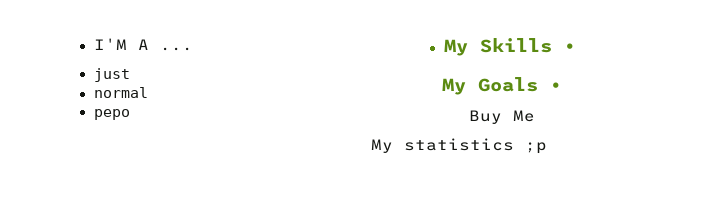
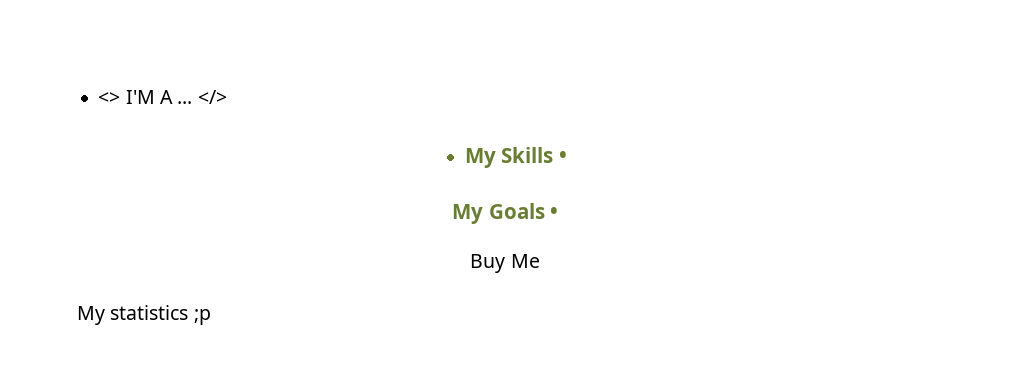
- I'M A ...
- just
- normal
- pepo
+ <> I'M A ... </>

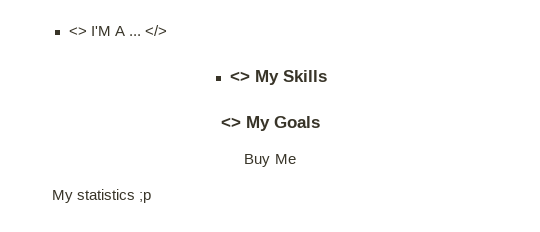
- My Skills •
- My Goals •
+ <> My Skills
+ <> My Goals

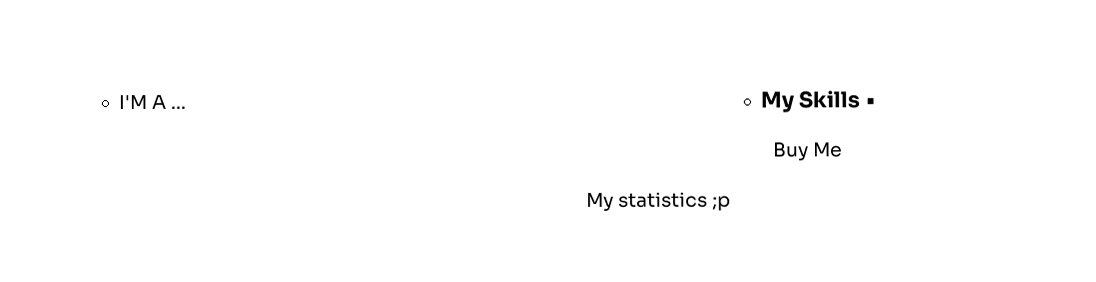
- <> I'M A ... </>
- <> My Skills
- <> My Goals
+ I'M A ...
+ My Skills •

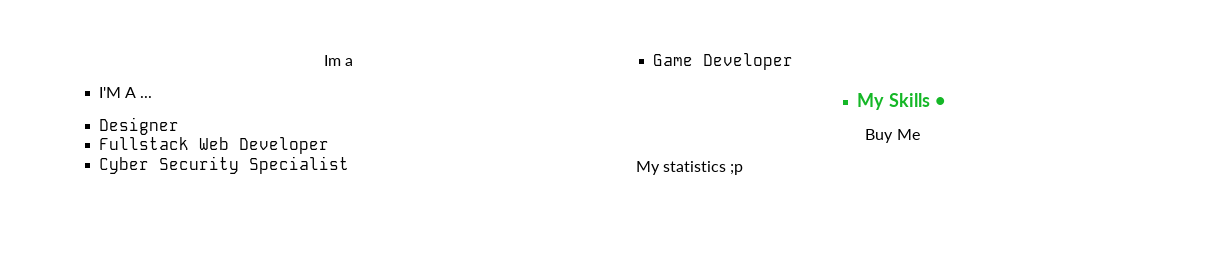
+ Im a
+ Designer
+ Fullstack Web Developer
+ Cyber Security Specialist
+ Game Developer

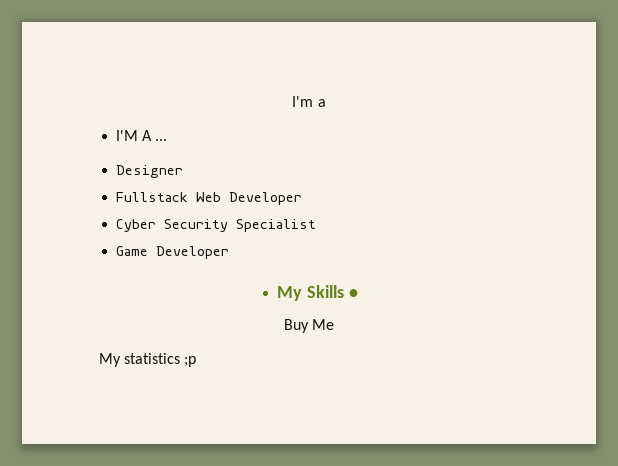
- Im a
+ I'm a

